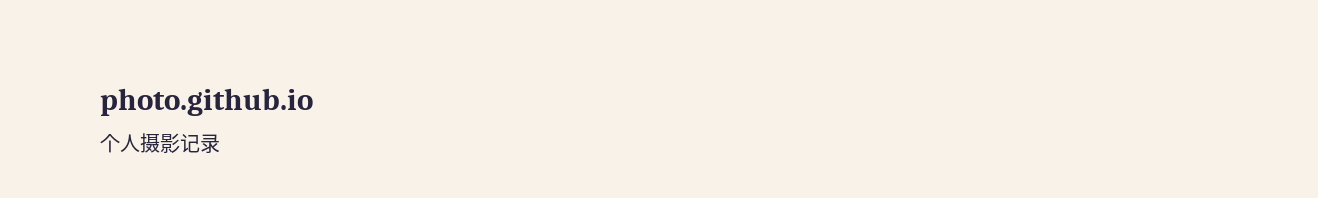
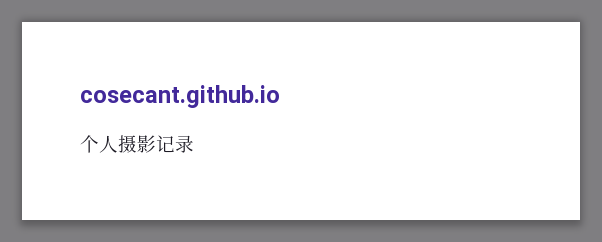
- photo.github.io
+ cosecant.github.io

